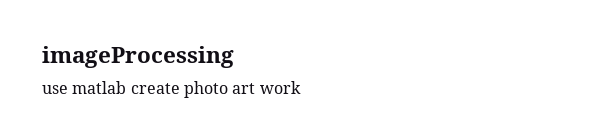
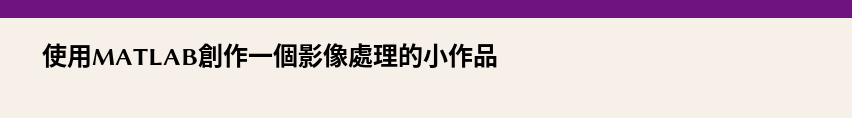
- imageProcessing
- use matlab create photo art work
+ 使用MATLAB創作一個影像處理的小作品

